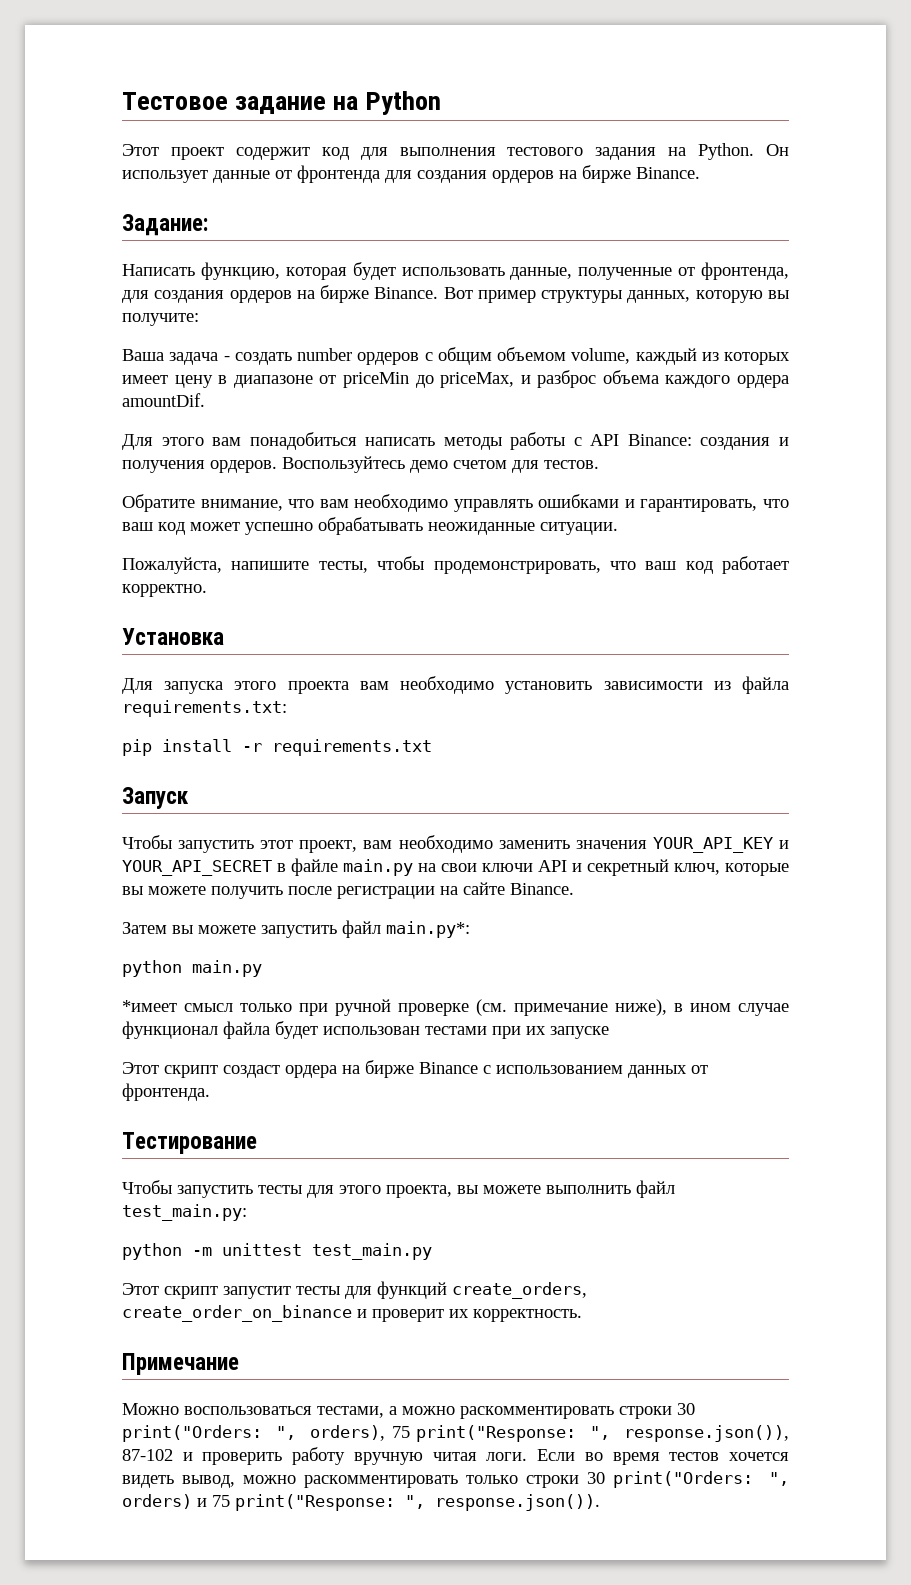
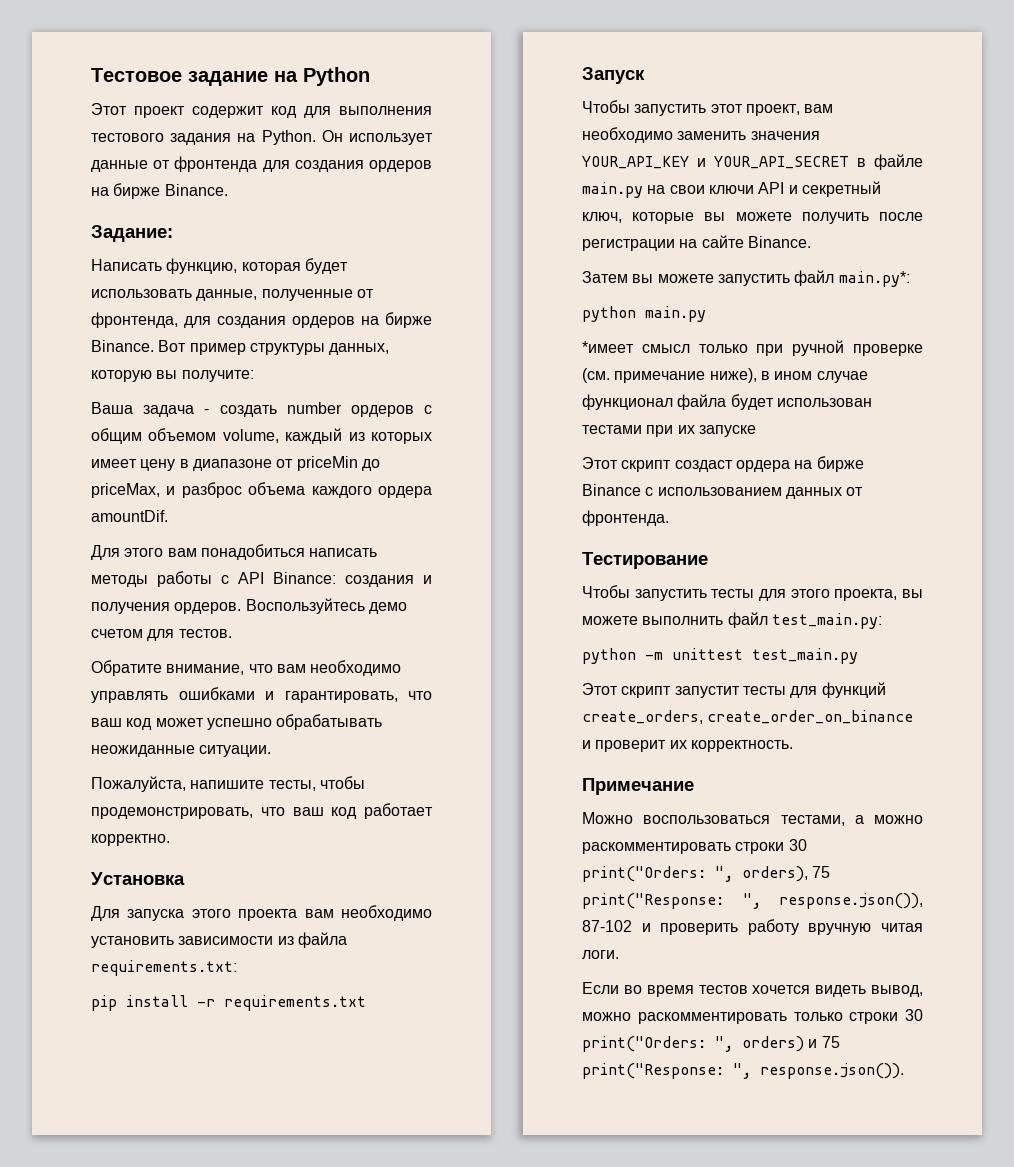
- Можно воспользоваться тестами, а можно раскомментировать строки 30 print("Orders: ", orders), 75 print("Response: ", response.json()), 87-102 и проверить работу вручную читая логи. Если во время тестов хочется видеть вывод, можно раскомментировать только строки 30 print("Orders: ", orders) и 75 print("Response: ", response.json()).
+ Можно воспользоваться тестами, а можно раскомментировать строки 30 print("Orders: ", orders), 75 print("Response: ", response.json()), 87-102 и проверить работу вручную читая логи.
+ Если во время тестов хочется видеть вывод, можно раскомментировать только строки 30 print("Orders: ", orders) и 75 print("Response: ", response.json()).

